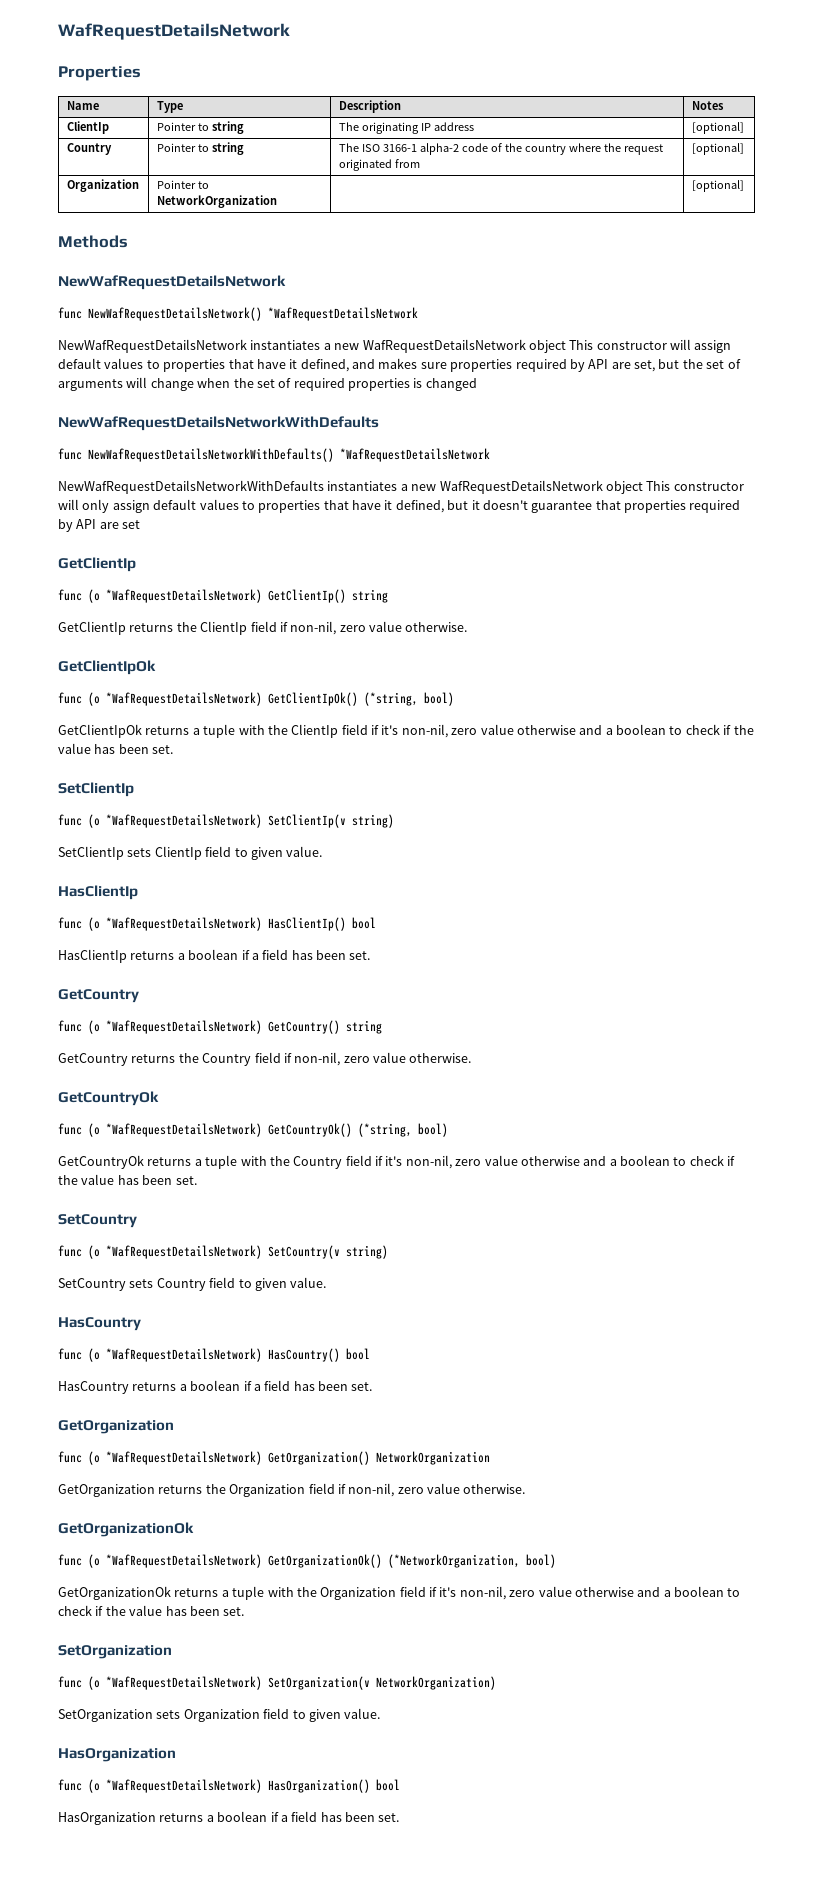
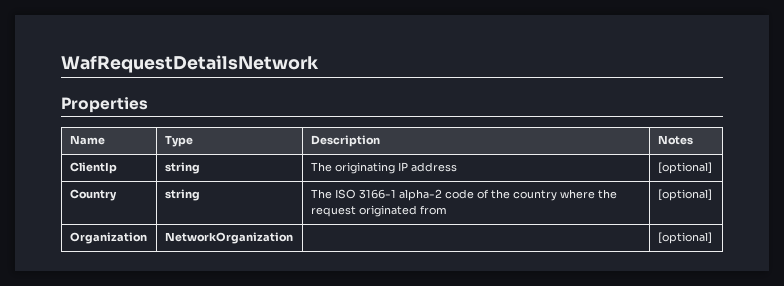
- ClientIp | Pointer to string | The originating IP address | [optional]
+ ClientIp | string | The originating IP address | [optional]
- Country | Pointer to string | The ISO 3166-1 alpha-2 code of the country where the request originated from | [optional]
+ Country | string | The ISO 3166-1 alpha-2 code of the country where the request originated from | [optional]
- Organization | Pointer to NetworkOrganization | | [optional]
+ Organization | NetworkOrganization | | [optional]
- Methods
- NewWafRequestDetailsNetwork
- func NewWafRequestDetailsNetwork() *WafRequestDetailsNetwork
- NewWafRequestDetailsNetwork instantiates a new WafRequestDetailsNetwork object This constructor will assign default values to properties that have it defined, and makes sure properties required by API are set, but the set of arguments will change when the set of required properties is changed
- NewWafRequestDetailsNetworkWithDefaults
- func NewWafRequestDetailsNetworkWithDefaults() *WafRequestDetailsNetwork
- NewWafRequestDetailsNetworkWithDefaults instantiates a new WafRequestDetailsNetwork object This constructor will only assign default values to properties that have it defined, but it doesn't guarantee that properties required by API are set
- GetClientIp
- func (o *WafRequestDetailsNetwork) GetClientIp() string
- GetClientIp returns the ClientIp field if non-nil, zero value otherwise.
- GetClientIpOk
- func (o *WafRequestDetailsNetwork) GetClientIpOk() (*string, bool)
- GetClientIpOk returns a tuple with the ClientIp field if it's non-nil, zero value otherwise and a boolean to check if the value has been set.
- SetClientIp
- func (o *WafRequestDetailsNetwork) SetClientIp(v string)
- SetClientIp sets ClientIp field to given value.
- HasClientIp
- func (o *WafRequestDetailsNetwork) HasClientIp() bool
- HasClientIp returns a boolean if a field has been set.
- GetCountry
- func (o *WafRequestDetailsNetwork) GetCountry() string
- GetCountry returns the Country field if non-nil, zero value otherwise.
- GetCountryOk
- func (o *WafRequestDetailsNetwork) GetCountryOk() (*string, bool)
- GetCountryOk returns a tuple with the Country field if it's non-nil, zero value otherwise and a boolean to check if the value has been set.
- SetCountry
- func (o *WafRequestDetailsNetwork) SetCountry(v string)
- SetCountry sets Country field to given value.
- HasCountry
- func (o *WafRequestDetailsNetwork) HasCountry() bool
- HasCountry returns a boolean if a field has been set.
- GetOrganization
- func (o *WafRequestDetailsNetwork) GetOrganization() NetworkOrganization
- GetOrganization returns the Organization field if non-nil, zero value otherwise.
- GetOrganizationOk
- func (o *WafRequestDetailsNetwork) GetOrganizationOk() (*NetworkOrganization, bool)
- GetOrganizationOk returns a tuple with the Organization field if it's non-nil, zero value otherwise and a boolean to check if the value has been set.
- SetOrganization
- func (o *WafRequestDetailsNetwork) SetOrganization(v NetworkOrganization)
- SetOrganization sets Organization field to given value.
- HasOrganization
- func (o *WafRequestDetailsNetwork) HasOrganization() bool
- HasOrganization returns a boolean if a field has been set.

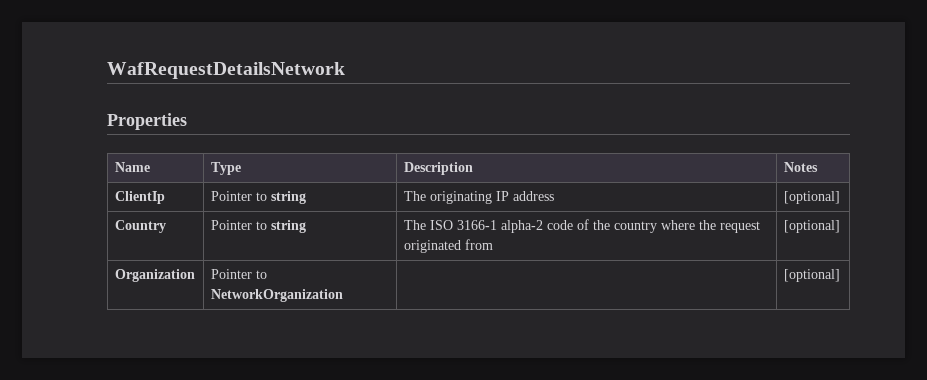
- ClientIp | string | The originating IP address | [optional]
+ ClientIp | Pointer to string | The originating IP address | [optional]
- Country | string | The ISO 3166-1 alpha-2 code of the country where the request originated from | [optional]
+ Country | Pointer to string | The ISO 3166-1 alpha-2 code of the country where the request originated from | [optional]
- Organization | NetworkOrganization | | [optional]
+ Organization | Pointer to NetworkOrganization | | [optional]

